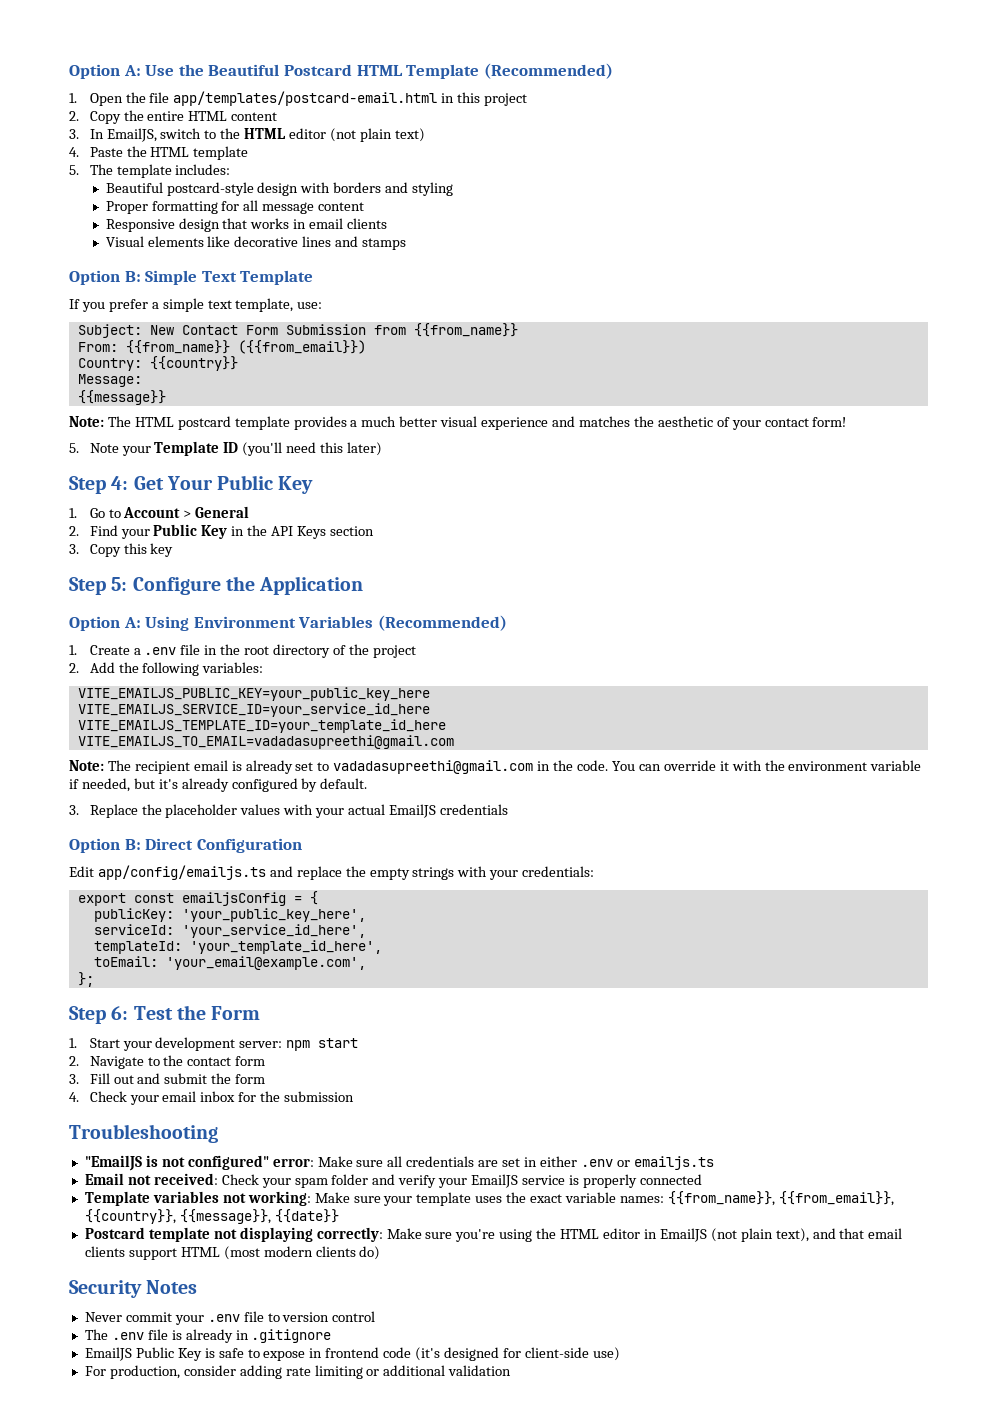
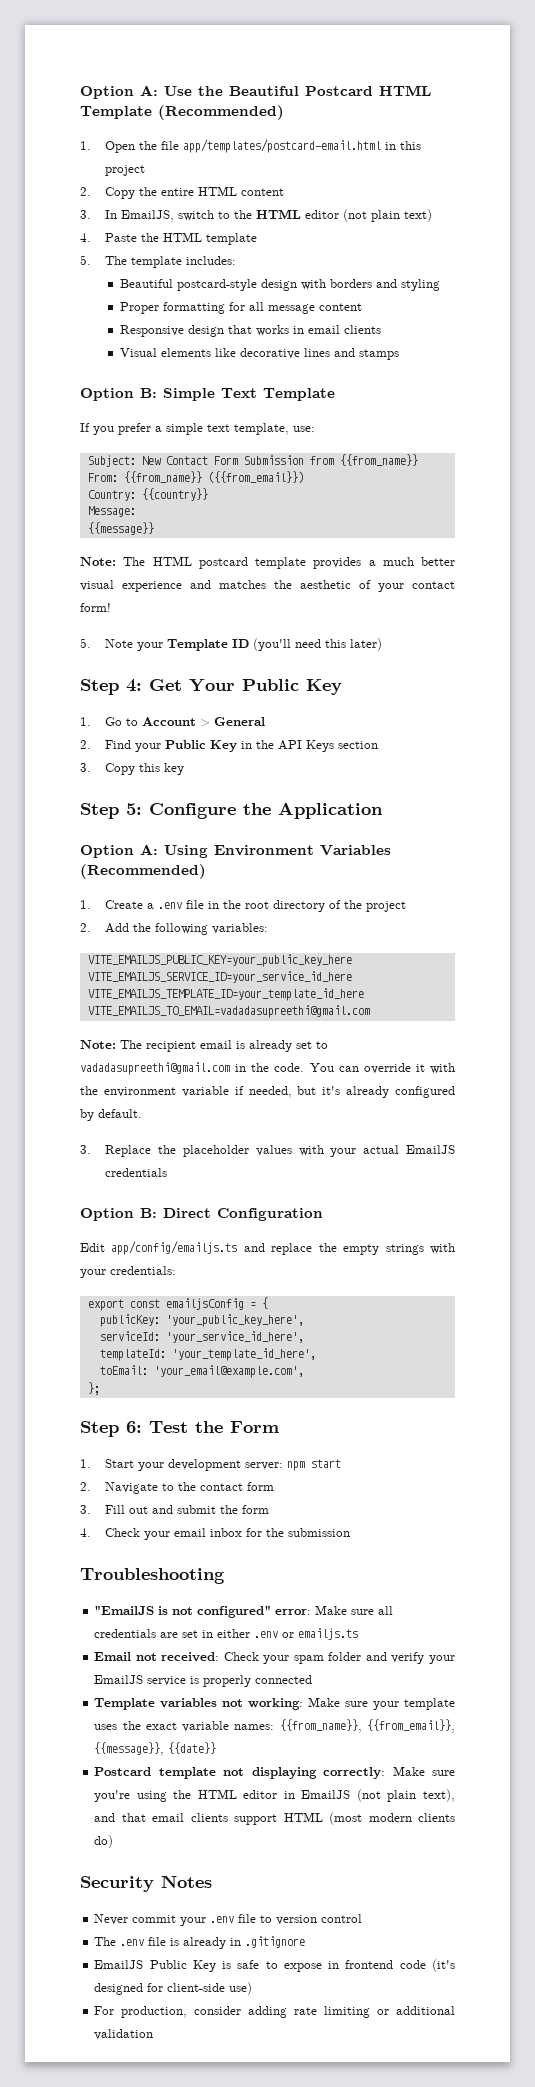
- Template variables not working: Make sure your template uses the exact variable names: {{from_name}}, {{from_email}}, {{country}}, {{message}}, {{date}}
+ Template variables not working: Make sure your template uses the exact variable names: {{from_name}}, {{from_email}}, {{message}}, {{date}}

